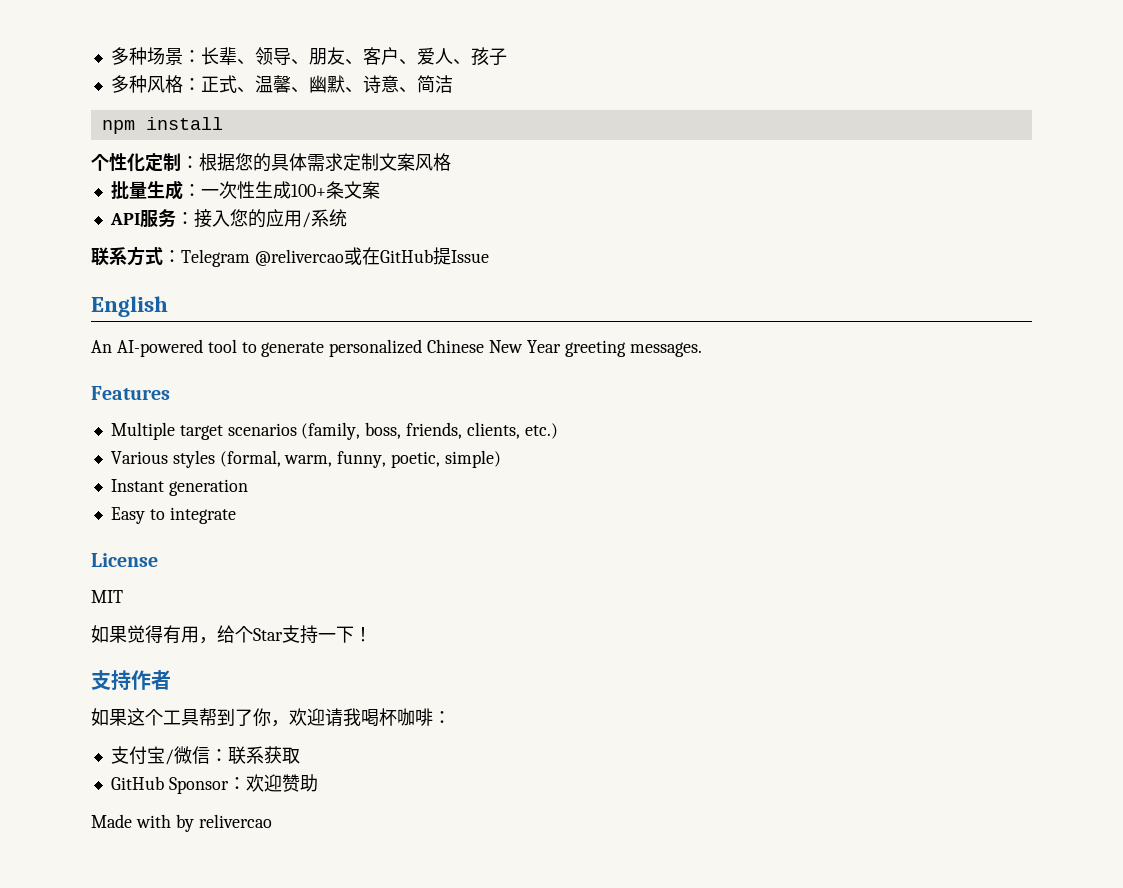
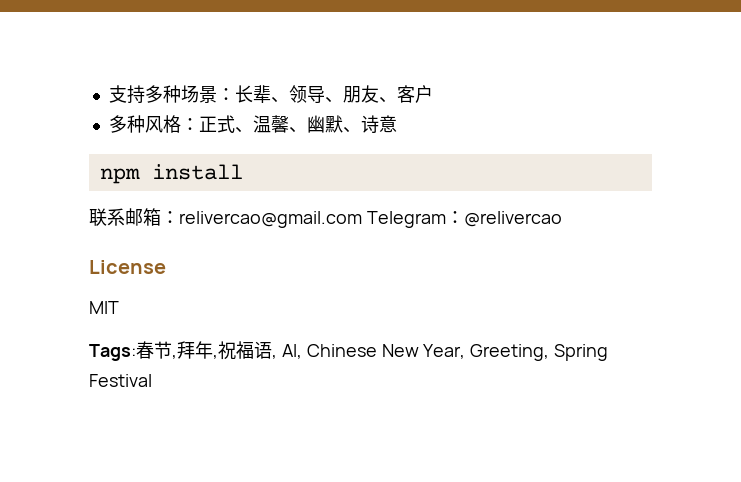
- 多种场景：长辈、领导、朋友、客户、爱人、孩子
+ 支持多种场景：长辈、领导、朋友、客户
- 多种风格：正式、温馨、幽默、诗意、简洁
+ 多种风格：正式、温馨、幽默、诗意
- 个性化定制：根据您的具体需求定制文案风格
- 批量生成：一次性生成100+条文案
- API服务：接入您的应用/系统
- 联系方式：Telegram @relivercao或在GitHub提Issue
- English
- An AI-powered tool to generate personalized Chinese New Year greeting messages.
- Features
- Multiple target scenarios (family, boss, friends, clients, etc.)
- Various styles (formal, warm, funny, poetic, simple)
- Instant generation
- Easy to integrate
+ 联系邮箱：relivercao@gmail.com Telegram：@relivercao
  License
  MIT
- 如果觉得有用，给个Star支持一下！
- 支持作者
- 如果这个工具帮到了你，欢迎请我喝杯咖啡：
- 支付宝/微信：联系获取
- GitHub Sponsor：欢迎赞助
- Made with by relivercao
+ Tags:春节,拜年,祝福语, AI, Chinese New Year, Greeting, Spring Festival

